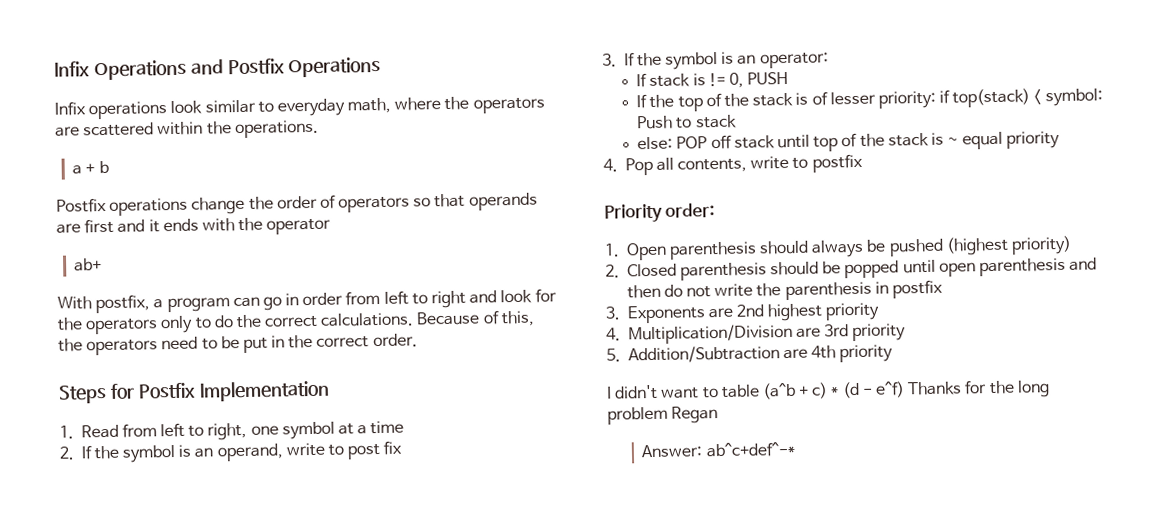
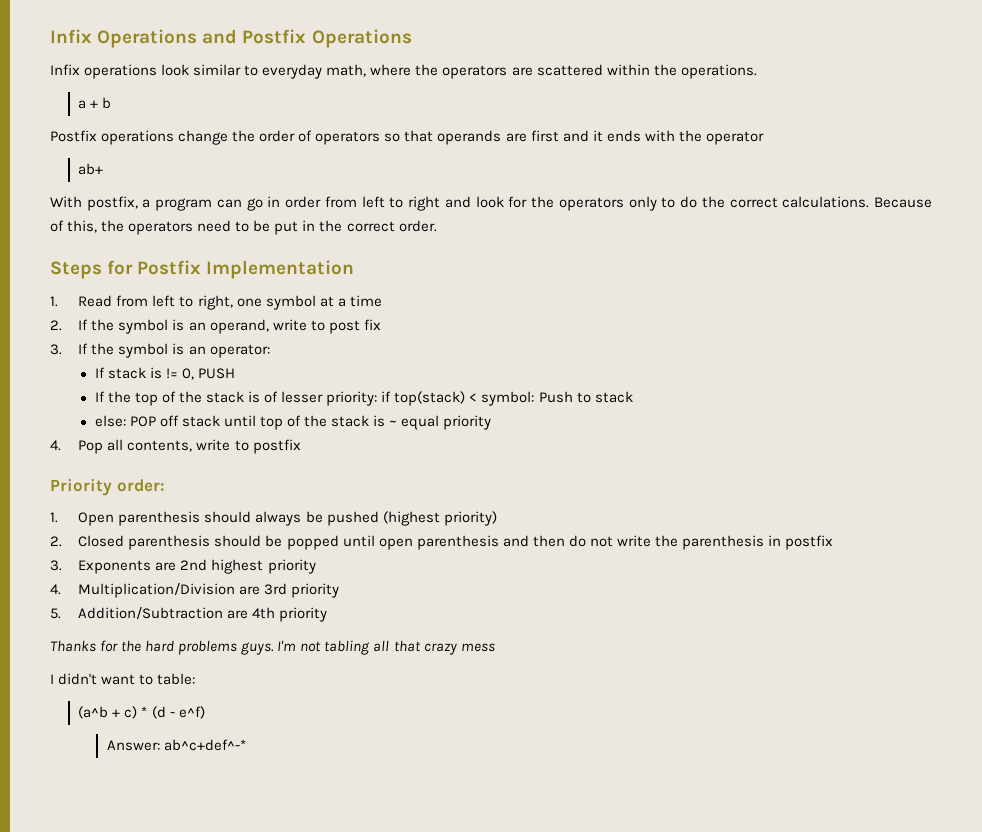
+ Thanks for the hard problems guys. I'm not tabling all that crazy mess
- I didn't want to table (a^b + c) * (d - e^f) Thanks for the long problem Regan
+ I didn't want to table:
+ (a^b + c) * (d - e^f)

